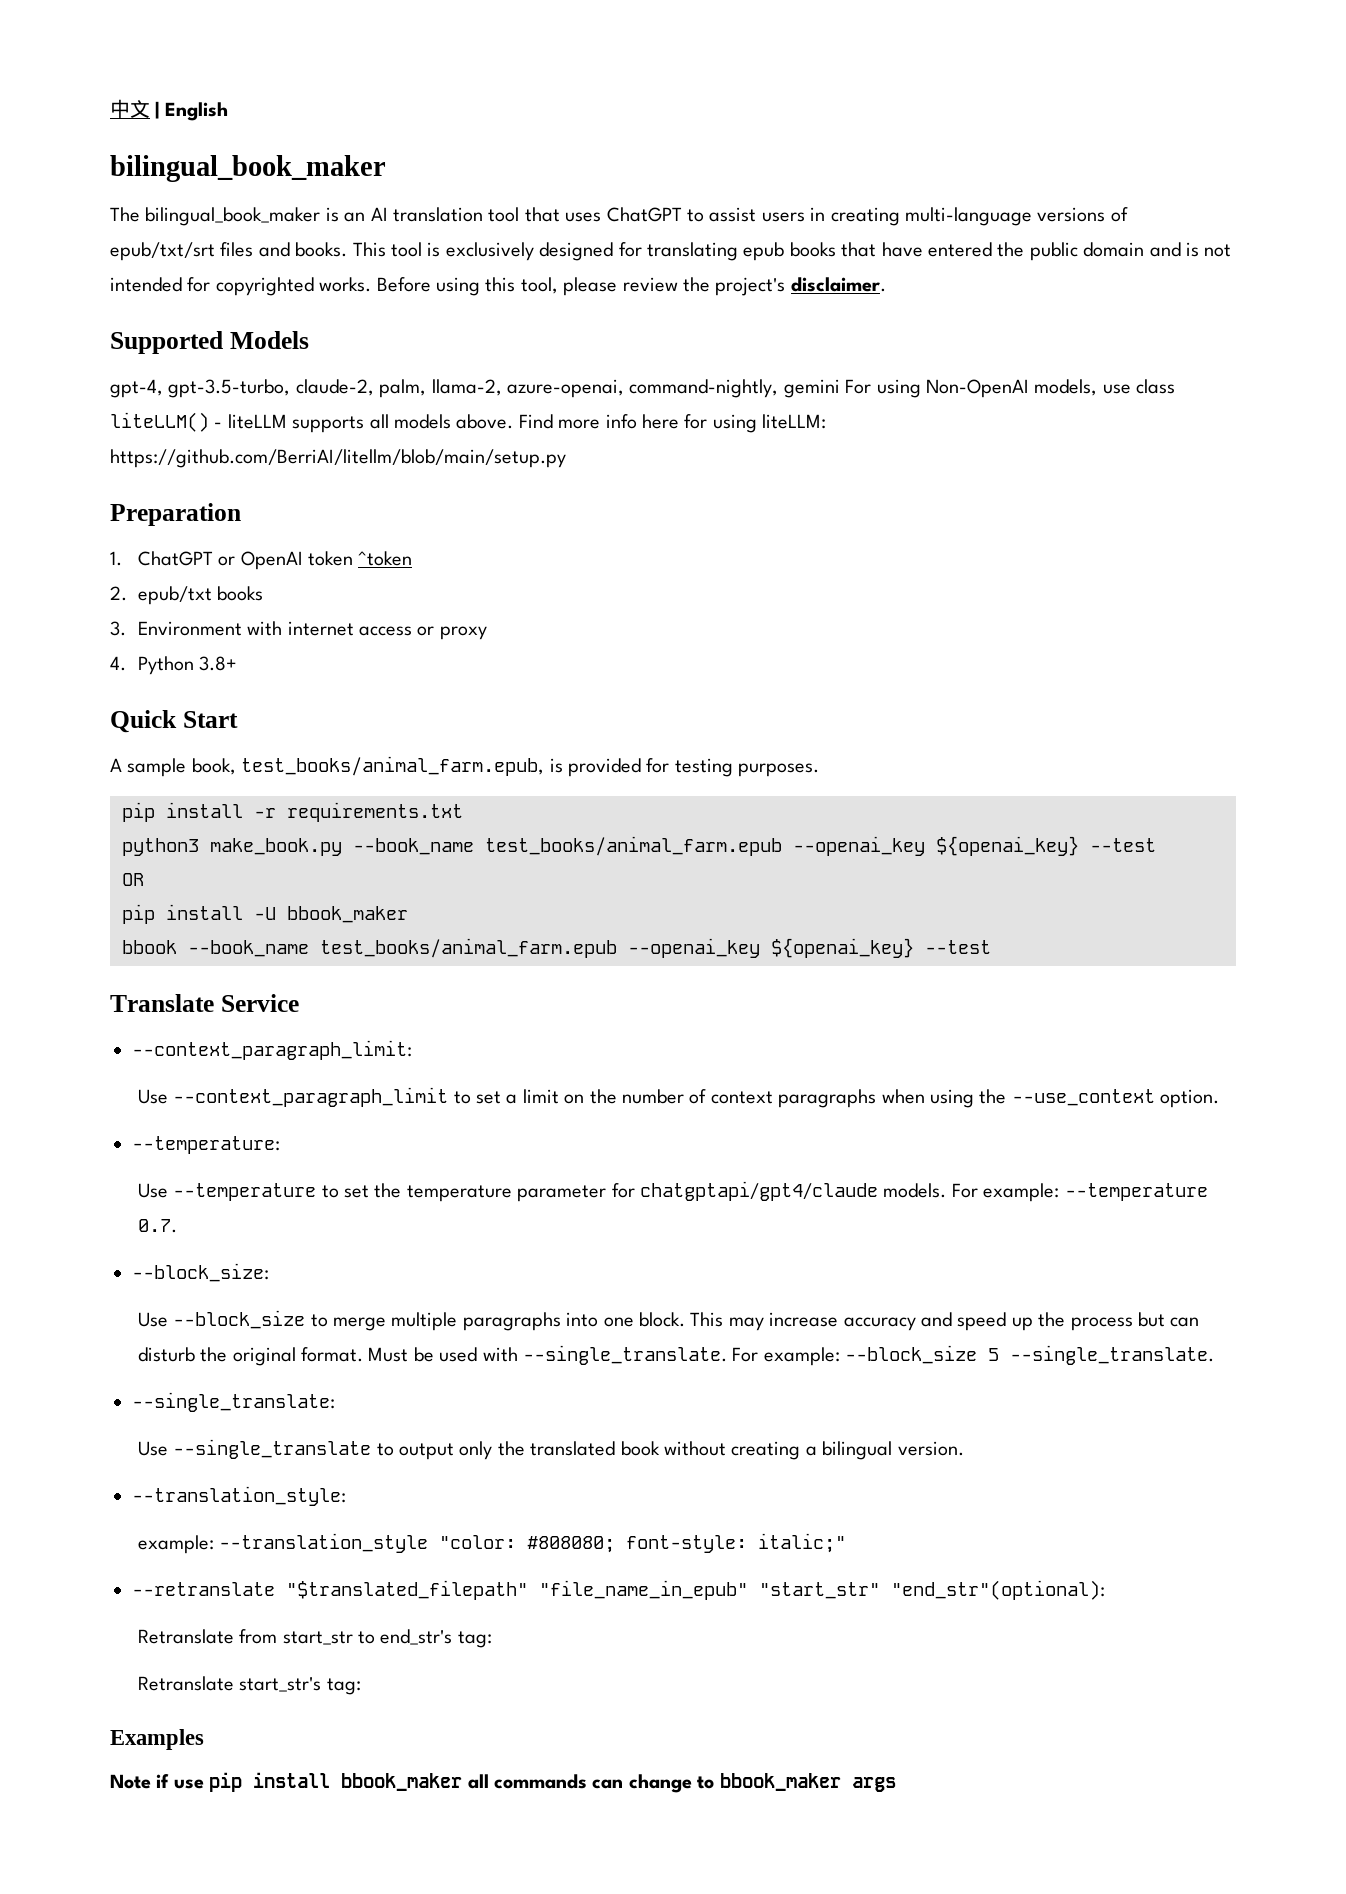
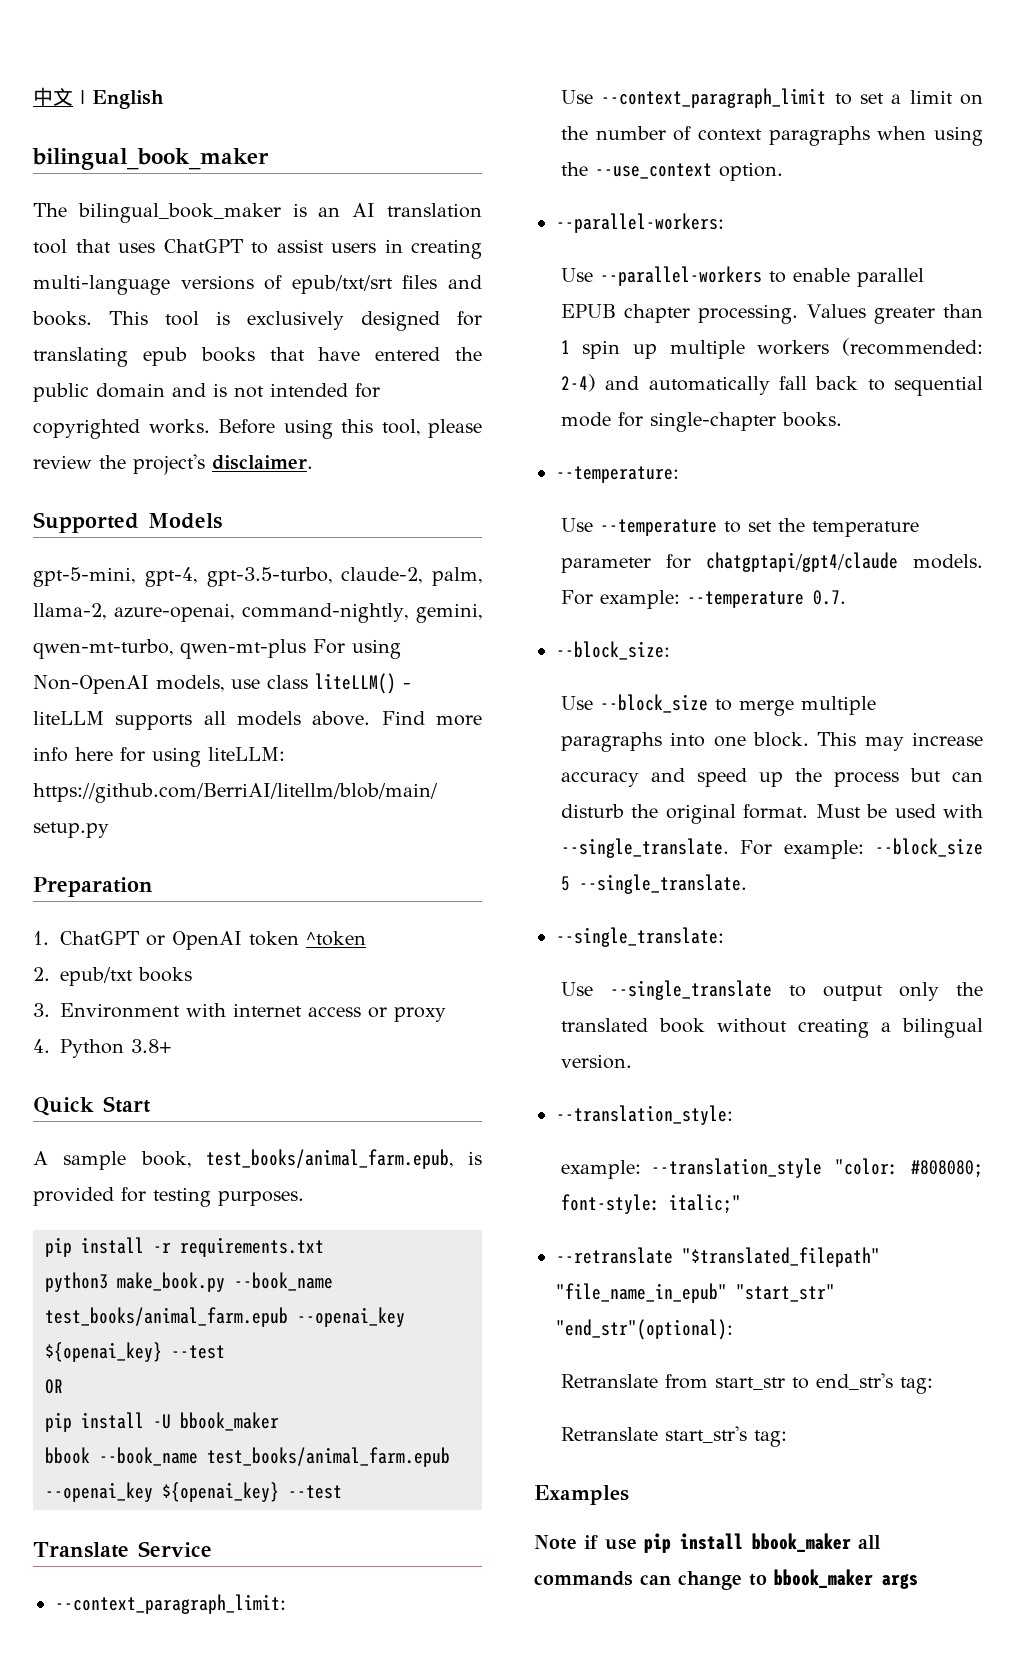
- gpt-4, gpt-3.5-turbo, claude-2, palm, llama-2, azure-openai, command-nightly, gemini For using Non-OpenAI models, use class liteLLM() - liteLLM supports all models above.
+ gpt-5-mini, gpt-4, gpt-3.5-turbo, claude-2, palm, llama-2, azure-openai, command-nightly, gemini, qwen-mt-turbo, qwen-mt-plus For using Non-OpenAI models, use class liteLLM() - liteLLM supports all models above.
+ --parallel-workers:
+ Use --parallel-workers to enable parallel EPUB chapter processing. Values greater than 1 spin up multiple workers (recommended: 2-4) and automatically fall back to sequential mode for single-chapter books.

